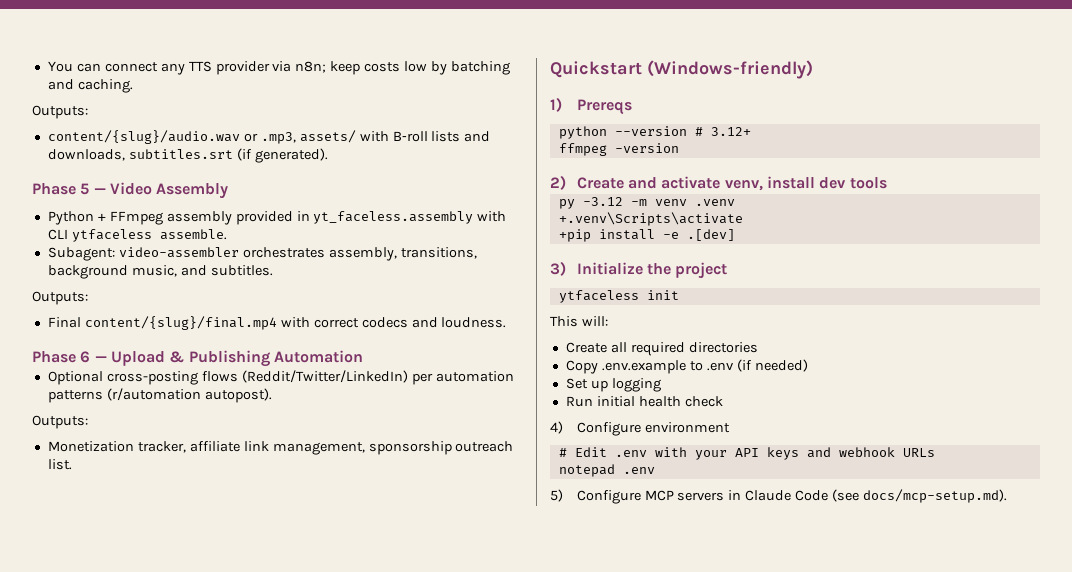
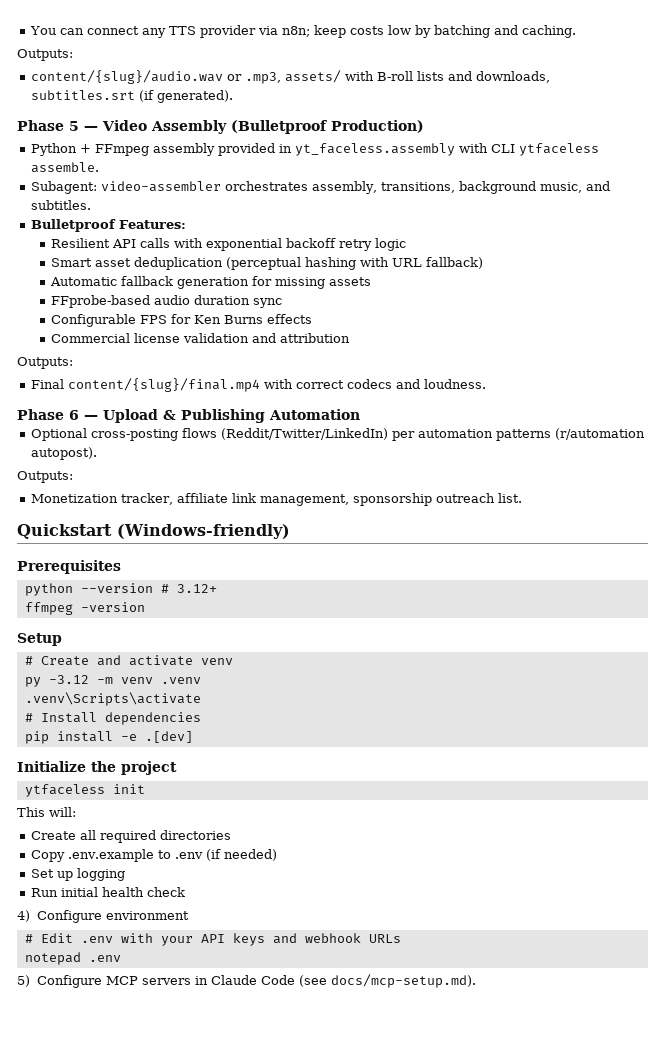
- Phase 5 — Video Assembly
+ Phase 5 — Video Assembly (Bulletproof Production)
+ Bulletproof Features:
+ Resilient API calls with exponential backoff retry logic
+ Smart asset deduplication (perceptual hashing with URL fallback)
+ Automatic fallback generation for missing assets
+ FFprobe‑based audio duration sync
+ Configurable FPS for Ken Burns effects
+ Commercial license validation and attribution
- 1) Prereqs
+ Prerequisites
- 2) Create and activate venv, install dev tools
+ Setup
+ # Create and activate venv
- +.venv\Scripts\activate
- +pip install -e .[dev]
+ .venv\Scripts\activate
+ # Install dependencies
+ pip install -e .[dev]
- 3) Initialize the project
+ Initialize the project

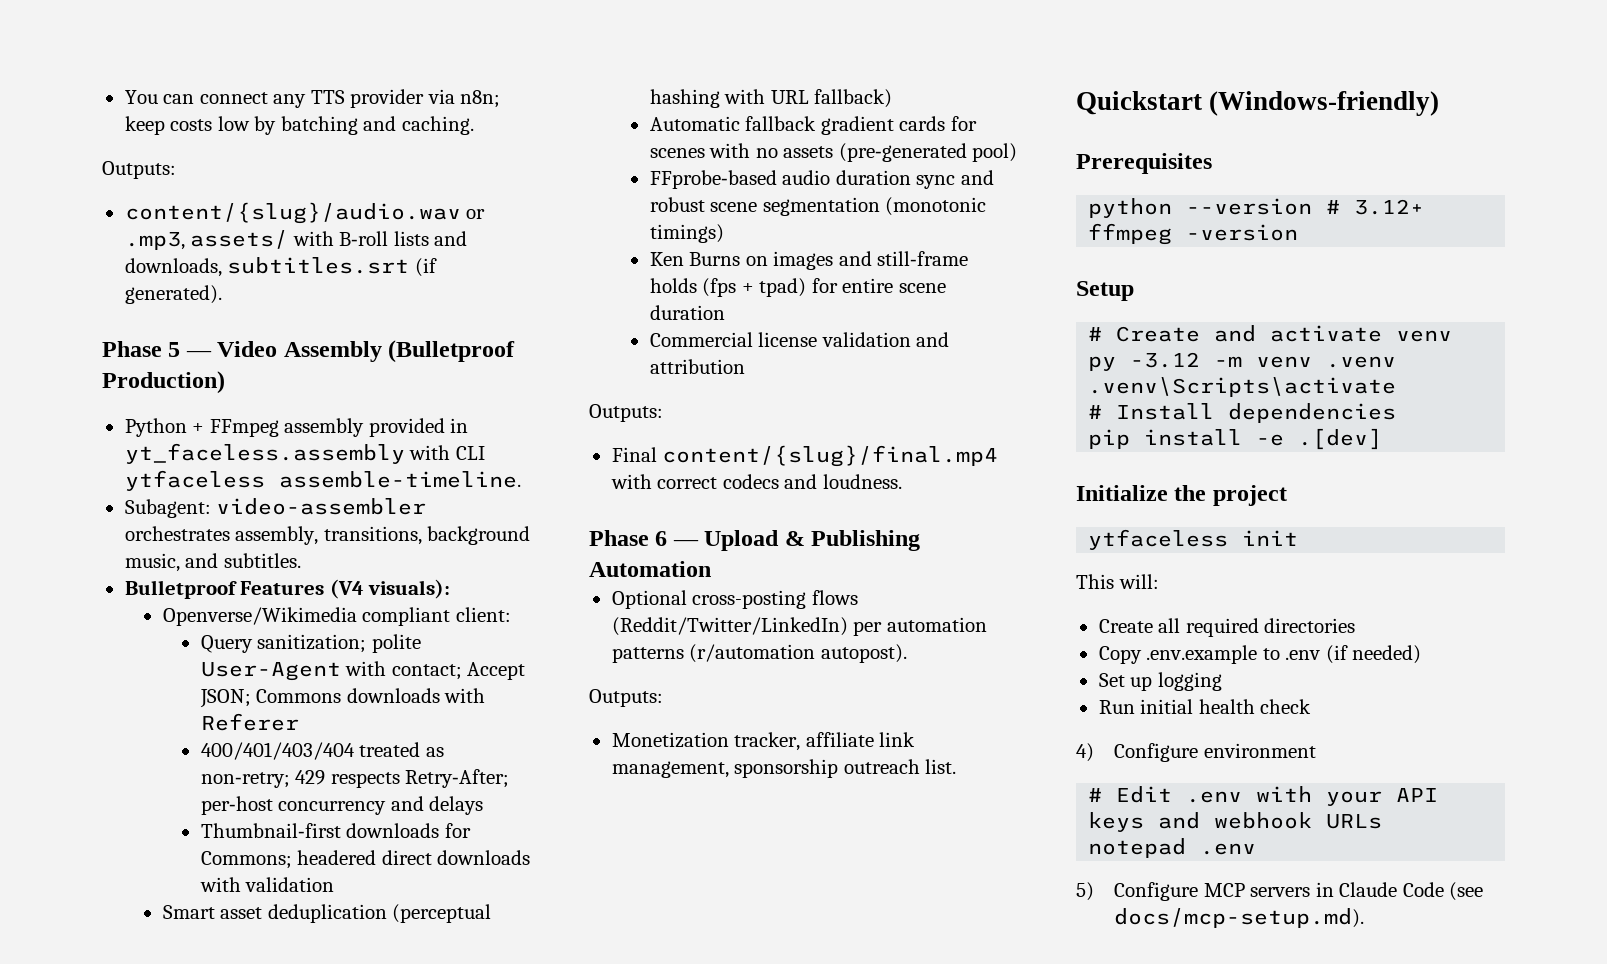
- Python + FFmpeg assembly provided in yt_faceless.assembly with CLI ytfaceless assemble.
+ Python + FFmpeg assembly provided in yt_faceless.assembly with CLI ytfaceless assemble-timeline.
- Bulletproof Features:
- Resilient API calls with exponential backoff retry logic
+ Bulletproof Features (V4 visuals):
+ Openverse/Wikimedia compliant client:
+ Query sanitization; polite User-Agent with contact; Accept JSON; Commons downloads with Referer
+ 400/401/403/404 treated as non‑retry; 429 respects Retry‑After; per‑host concurrency and delays
+ Thumbnail‑first downloads for Commons; headered direct downloads with validation
- Automatic fallback generation for missing assets
+ Automatic fallback gradient cards for scenes with no assets (pre‑generated pool)
- FFprobe‑based audio duration sync
- Configurable FPS for Ken Burns effects
+ FFprobe‑based audio duration sync and robust scene segmentation (monotonic timings)
+ Ken Burns on images and still‑frame holds (fps + tpad) for entire scene duration

